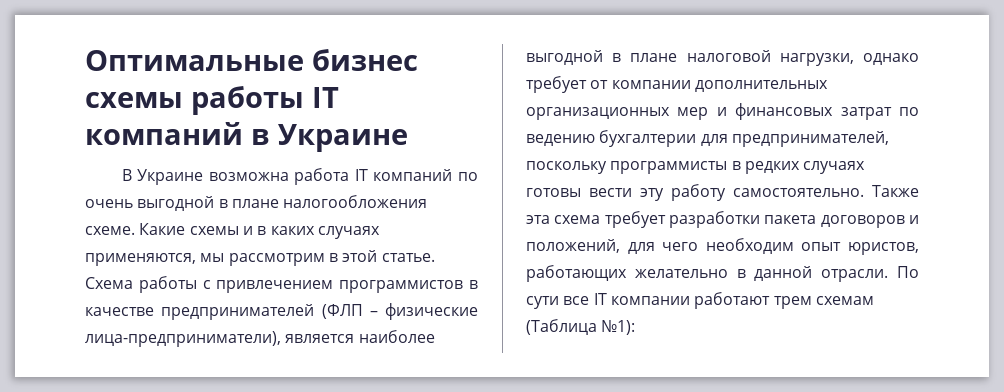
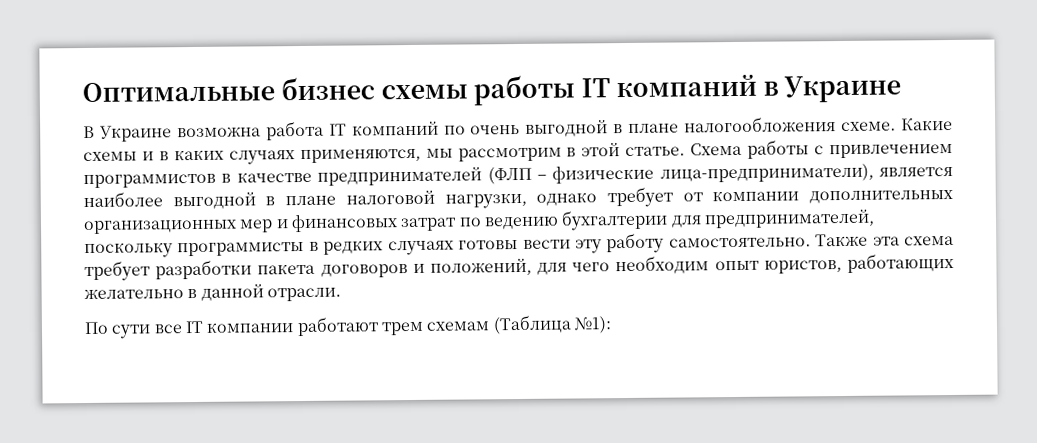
- Также эта схема требует разработки пакета договоров и положений, для чего необходим опыт юристов, работающих желательно в данной отрасли. По сути все IT компании работают трем схемам (Таблица №1):
+ Также эта схема требует разработки пакета договоров и положений, для чего необходим опыт юристов, работающих желательно в данной отрасли.
+ По сути все IT компании работают трем схемам (Таблица №1):

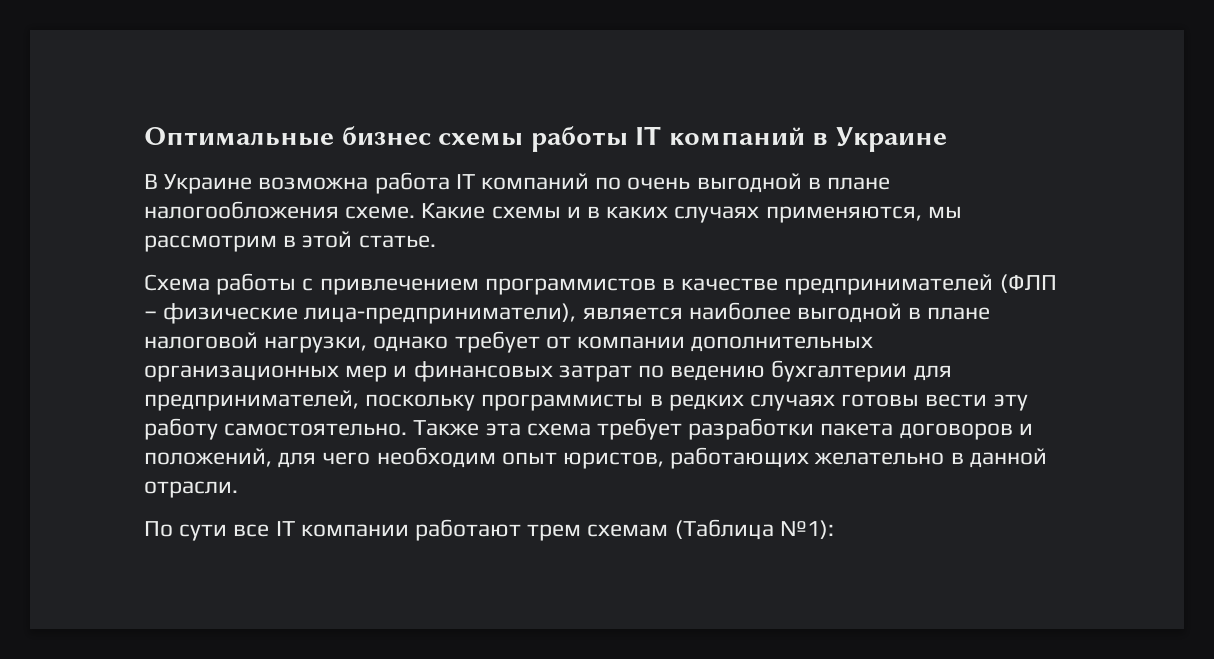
- Какие схемы и в каких случаях применяются, мы рассмотрим в этой статье. Схема работы с привлечением программистов в качестве предпринимателей (ФЛП – физические лица-предприниматели), является наиболее выгодной в плане налоговой нагрузки, однако требует от компании дополнительных организационных мер и финансовых затрат по ведению бухгалтерии для предпринимателей, поскольку программисты в редких случаях готовы вести эту работу самостоятельно.
+ Какие схемы и в каких случаях применяются, мы рассмотрим в этой статье.
+ Схема работы с привлечением программистов в качестве предпринимателей (ФЛП – физические лица-предприниматели), является наиболее выгодной в плане налоговой нагрузки, однако требует от компании дополнительных организационных мер и финансовых затрат по ведению бухгалтерии для предпринимателей, поскольку программисты в редких случаях готовы вести эту работу самостоятельно.

